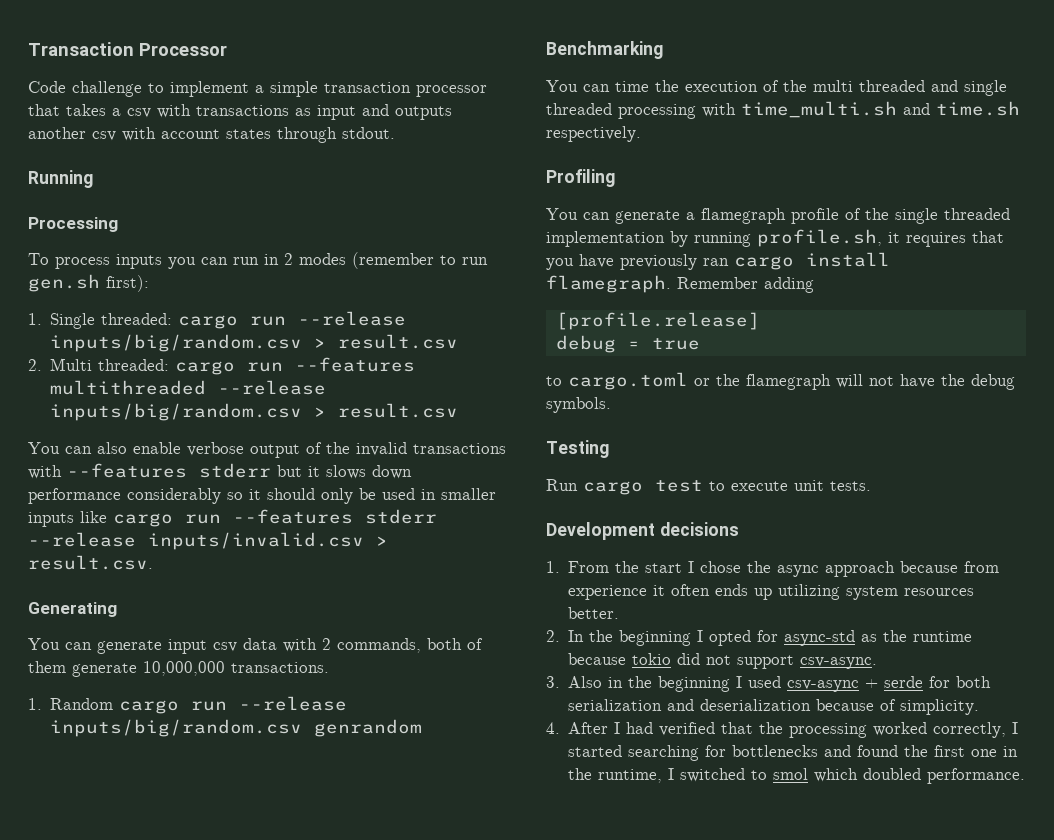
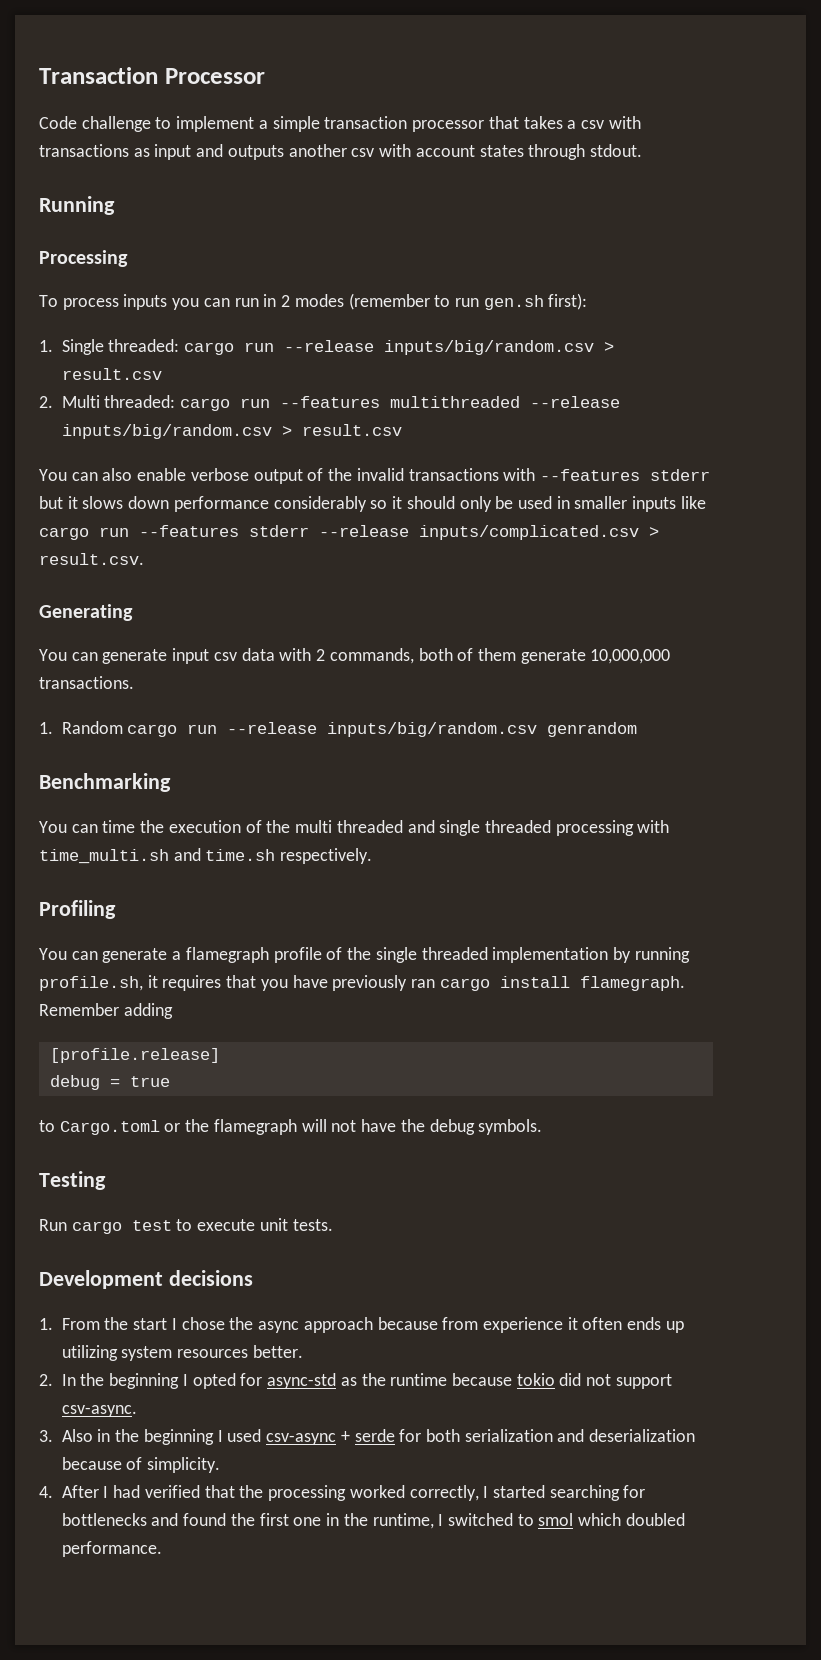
- You can also enable verbose output of the invalid transactions with --features stderr but it slows down performance considerably so it should only be used in smaller inputs like cargo run --features stderr --release inputs/invalid.csv > result.csv.
+ You can also enable verbose output of the invalid transactions with --features stderr but it slows down performance considerably so it should only be used in smaller inputs like cargo run --features stderr --release inputs/complicated.csv > result.csv.
- to cargo.toml or the flamegraph will not have the debug symbols.
+ to Cargo.toml or the flamegraph will not have the debug symbols.

